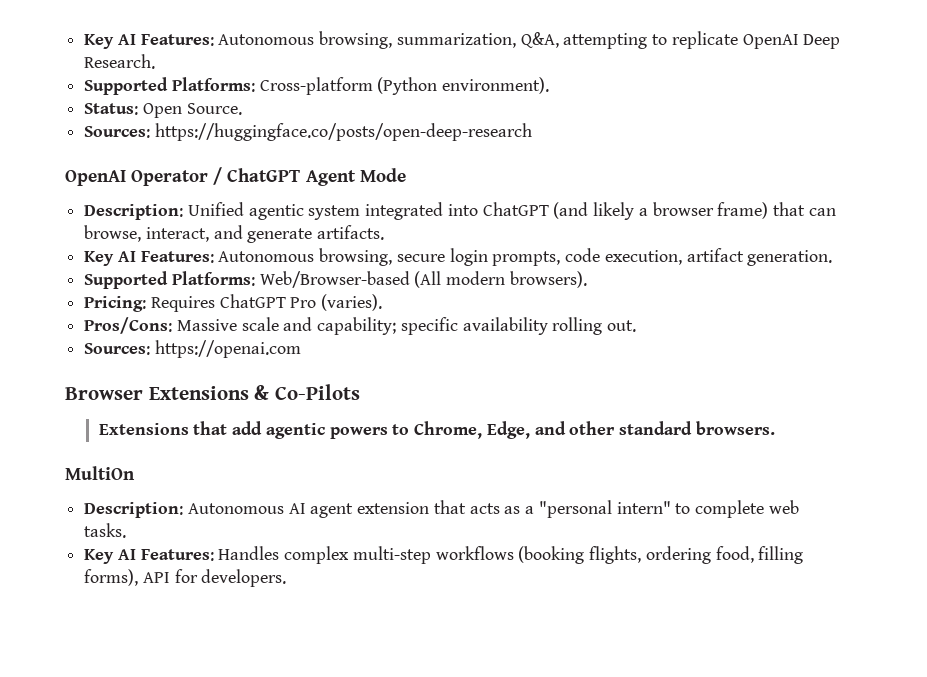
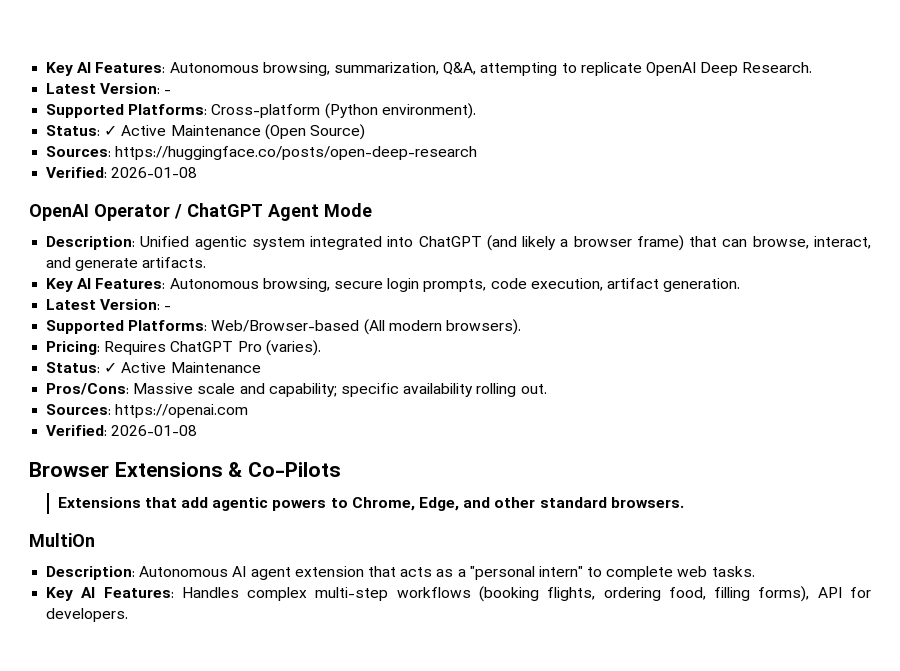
  Key AI Features: Autonomous browsing, summarization, Q&A, attempting to replicate OpenAI Deep Research.
+ Latest Version: -
- Status: Open Source.
+ Status: ✓ Active Maintenance (Open Source)
  Sources: https://huggingface.co/posts/open-deep-research
+ Verified: 2026-01-08
  Key AI Features: Autonomous browsing, secure login prompts, code execution, artifact generation.
+ Latest Version: -
  Pricing: Requires ChatGPT Pro (varies).
+ Status: ✓ Active Maintenance
  Sources: https://openai.com
+ Verified: 2026-01-08

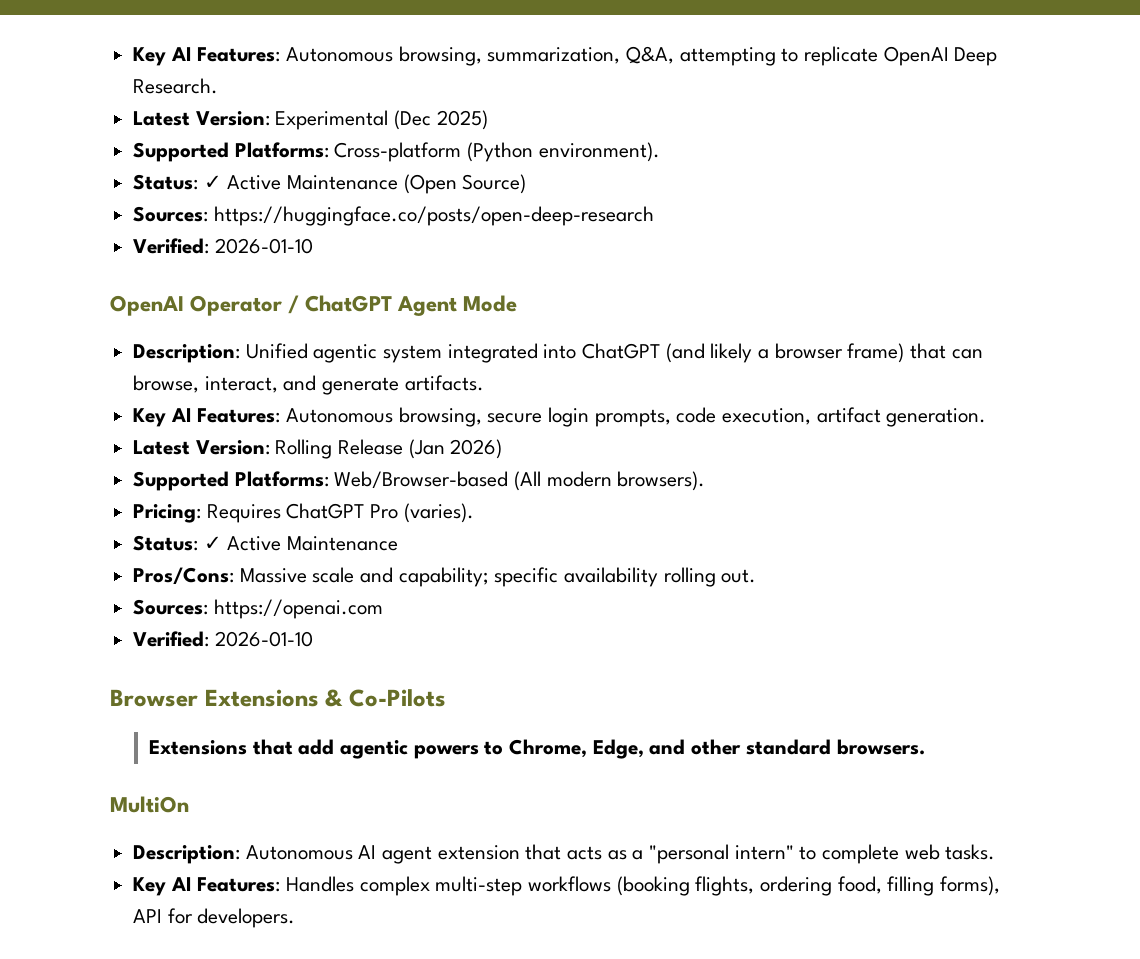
  Key AI Features: Autonomous browsing, summarization, Q&A, attempting to replicate OpenAI Deep Research.
- Latest Version: -
+ Latest Version: Experimental (Dec 2025)
  Sources: https://huggingface.co/posts/open-deep-research
- Verified: 2026-01-08
+ Verified: 2026-01-10
  Key AI Features: Autonomous browsing, secure login prompts, code execution, artifact generation.
- Latest Version: -
+ Latest Version: Rolling Release (Jan 2026)
  Sources: https://openai.com
- Verified: 2026-01-08
+ Verified: 2026-01-10

